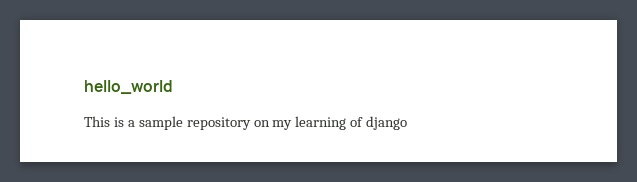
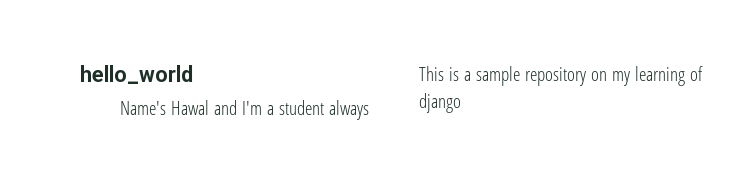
- This is a sample repository on my learning of django
+ Name's Hawal and I'm a student always This is a sample repository on my learning of django

